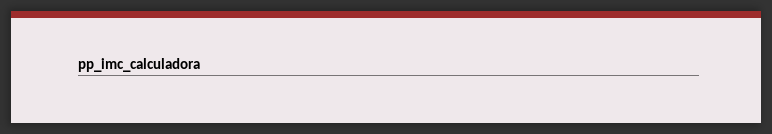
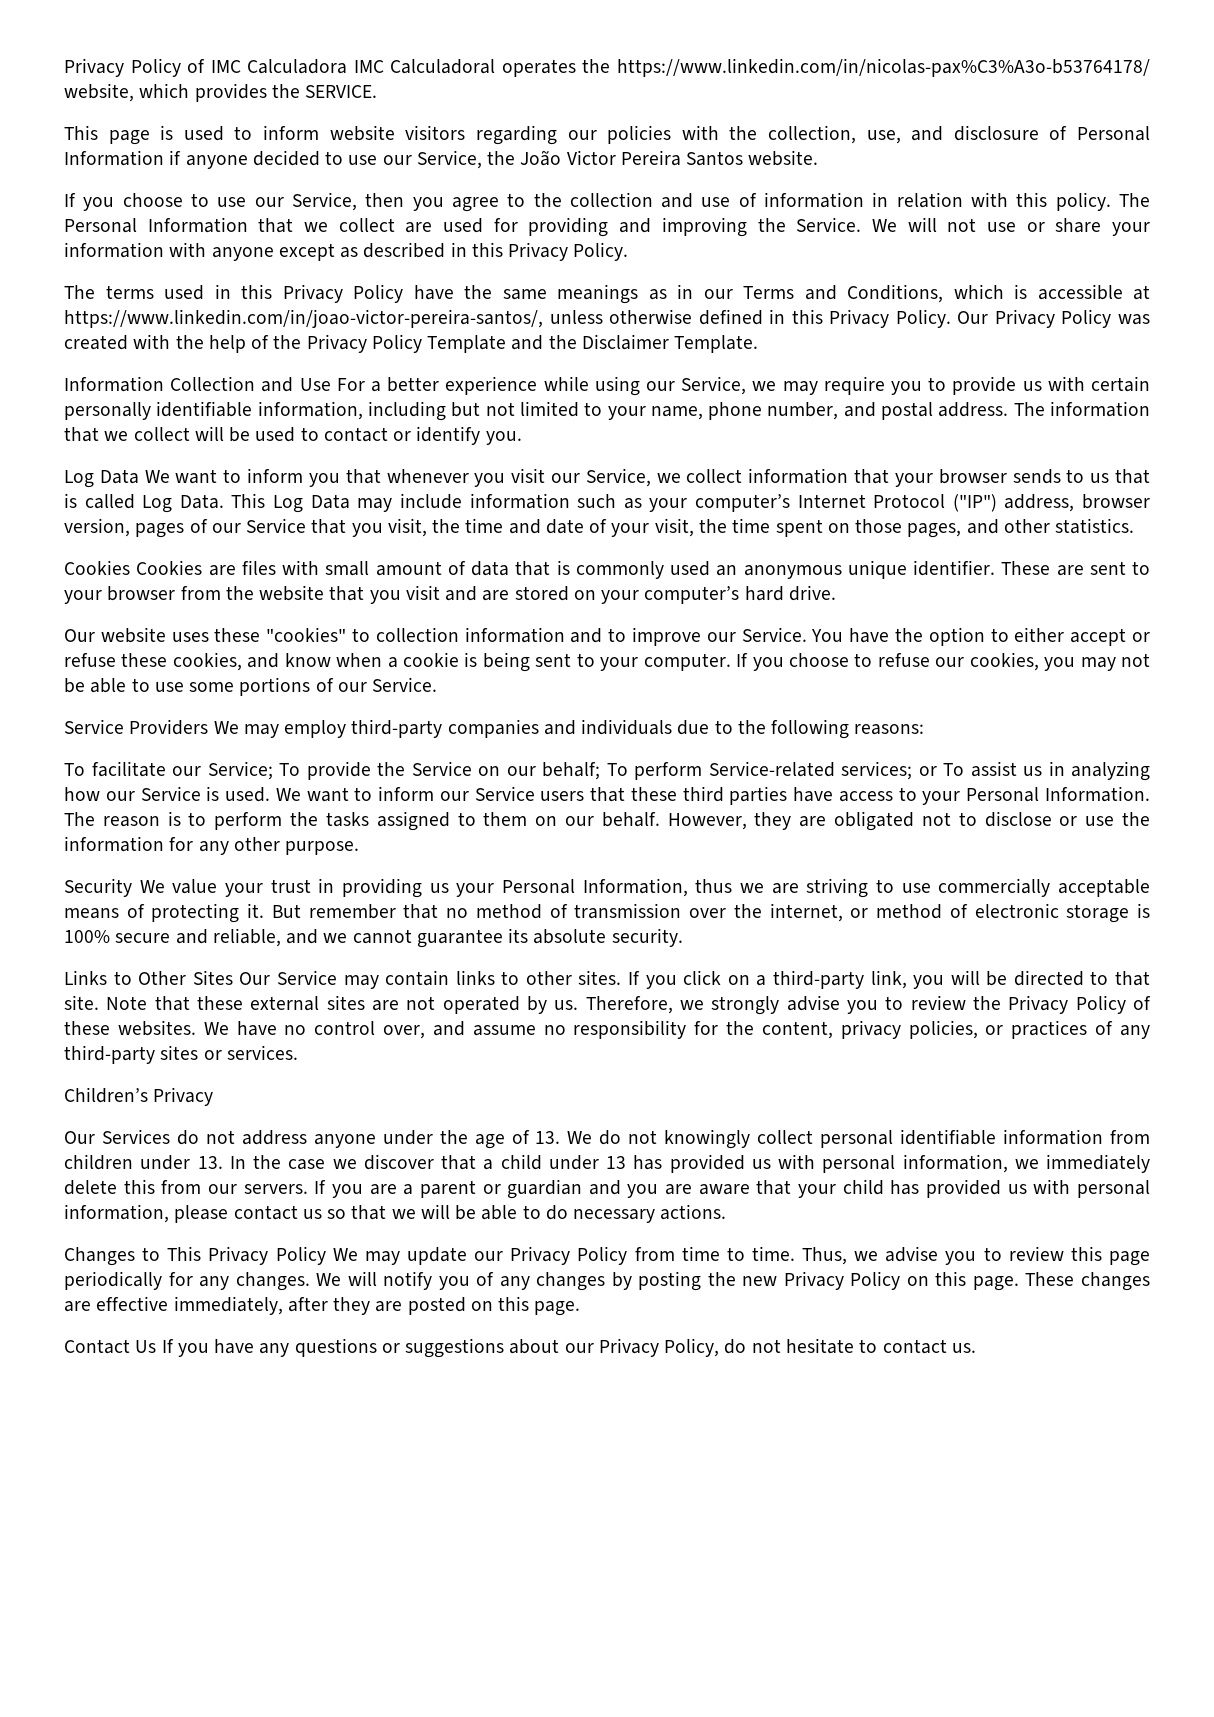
- pp_imc_calculadora
+ Privacy Policy of IMC Calculadora IMC Calculadoral operates the https://www.linkedin.com/in/nicolas-pax%C3%A3o-b53764178/ website, which provides the SERVICE.
+ This page is used to inform website visitors regarding our policies with the collection, use, and disclosure of Personal Information if anyone decided to use our Service, the João Victor Pereira Santos website.
+ If you choose to use our Service, then you agree to the collection and use of information in relation with this policy. The Personal Information that we collect are used for providing and improving the Service. We will not use or share your information with anyone except as described in this Privacy Policy.
+ The terms used in this Privacy Policy have the same meanings as in our Terms and Conditions, which is accessible at https://www.linkedin.com/in/joao-victor-pereira-santos/, unless otherwise defined in this Privacy Policy. Our Privacy Policy was created with the help of the Privacy Policy Template and the Disclaimer Template.
+ Information Collection and Use For a better experience while using our Service, we may require you to provide us with certain personally identifiable information, including but not limited to your name, phone number, and postal address. The information that we collect will be used to contact or identify you.
+ Log Data We want to inform you that whenever you visit our Service, we collect information that your browser sends to us that is called Log Data. This Log Data may include information such as your computer’s Internet Protocol ("IP") address, browser version, pages of our Service that you visit, the time and date of your visit, the time spent on those pages, and other statistics.
+ Cookies Cookies are files with small amount of data that is commonly used an anonymous unique identifier. These are sent to your browser from the website that you visit and are stored on your computer’s hard drive.
+ Our website uses these "cookies" to collection information and to improve our Service. You have the option to either accept or refuse these cookies, and know when a cookie is being sent to your computer. If you choose to refuse our cookies, you may not be able to use some portions of our Service.
+ Service Providers We may employ third-party companies and individuals due to the following reasons:
+ To facilitate our Service; To provide the Service on our behalf; To perform Service-related services; or To assist us in analyzing how our Service is used. We want to inform our Service users that these third parties have access to your Personal Information. The reason is to perform the tasks assigned to them on our behalf. However, they are obligated not to disclose or use the information for any other purpose.
+ Security We value your trust in providing us your Personal Information, thus we are striving to use commercially acceptable means of protecting it. But remember that no method of transmission over the internet, or method of electronic storage is 100% secure and reliable, and we cannot guarantee its absolute security.
+ Links to Other Sites Our Service may contain links to other sites. If you click on a third-party link, you will be directed to that site. Note that these external sites are not operated by us. Therefore, we strongly advise you to review the Privacy Policy of these websites. We have no control over, and assume no responsibility for the content, privacy policies, or practices of any third-party sites or services.
+ Children’s Privacy
+ Our Services do not address anyone under the age of 13. We do not knowingly collect personal identifiable information from children under 13. In the case we discover that a child under 13 has provided us with personal information, we immediately delete this from our servers. If you are a parent or guardian and you are aware that your child has provided us with personal information, please contact us so that we will be able to do necessary actions.
+ Changes to This Privacy Policy We may update our Privacy Policy from time to time. Thus, we advise you to review this page periodically for any changes. We will notify you of any changes by posting the new Privacy Policy on this page. These changes are effective immediately, after they are posted on this page.
+ Contact Us If you have any questions or suggestions about our Privacy Policy, do not hesitate to contact us.

